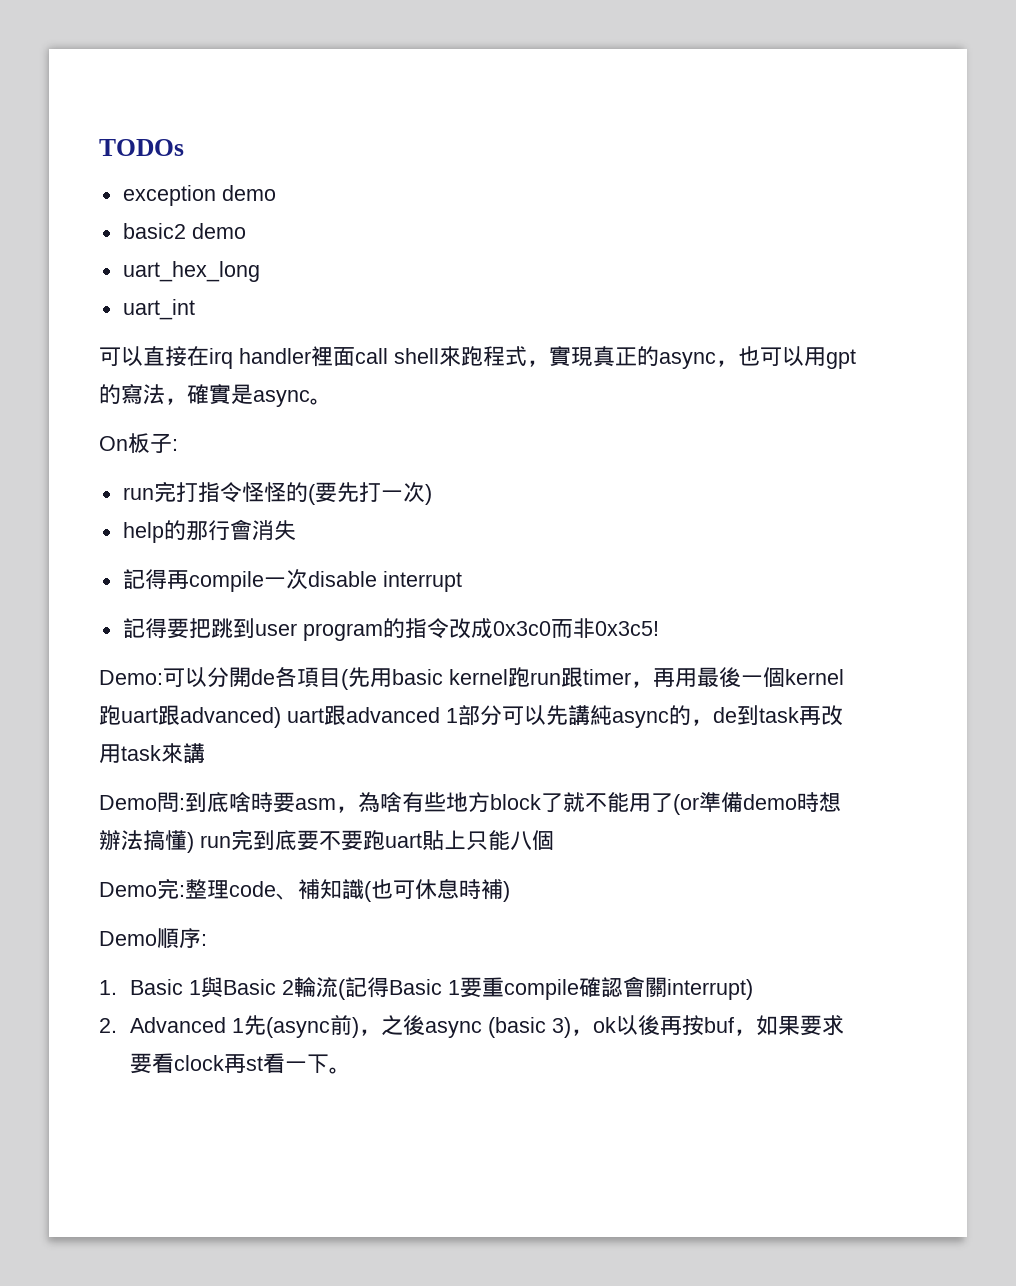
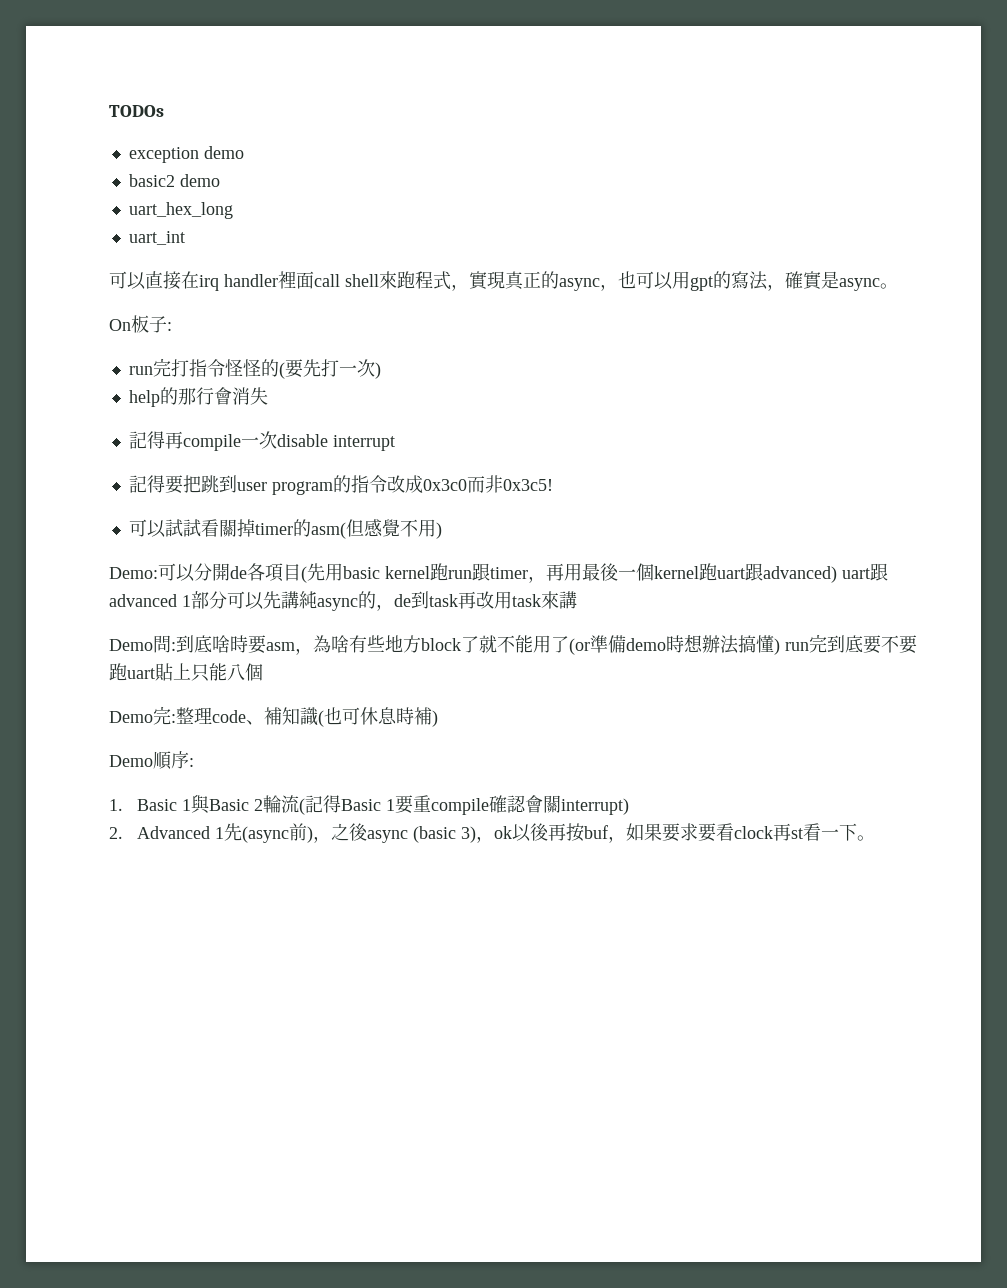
+ 可以試試看關掉timer的asm(但感覺不用)

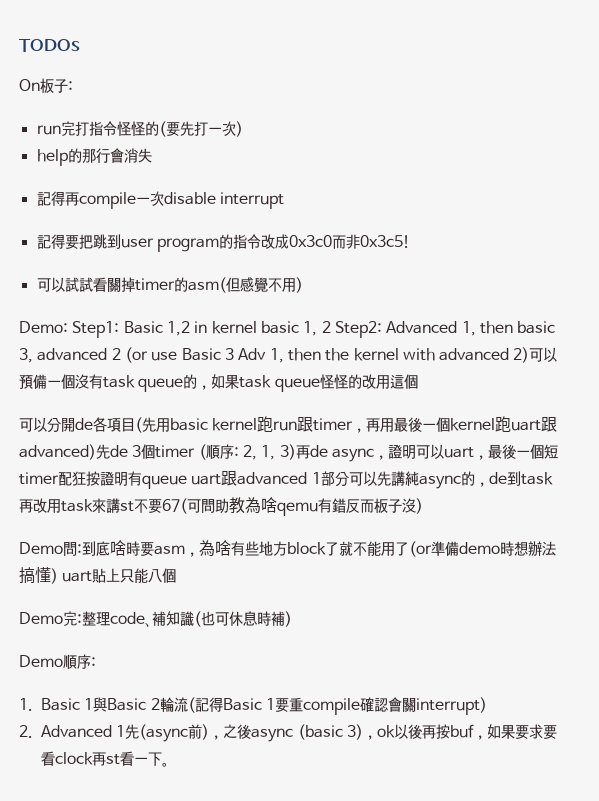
- exception demo
- basic2 demo
- uart_hex_long
- uart_int
- 可以直接在irq handler裡面call shell來跑程式，實現真正的async，也可以用gpt的寫法，確實是async。
- Demo:可以分開de各項目(先用basic kernel跑run跟timer，再用最後一個kernel跑uart跟advanced) uart跟advanced 1部分可以先講純async的，de到task再改用task來講
+ Demo: Step1: Basic 1,2 in kernel basic 1, 2 Step2: Advanced 1, then basic 3, advanced 2 (or use Basic 3 Adv 1, then the kernel with advanced 2)可以預備一個沒有task queue的，如果task queue怪怪的改用這個
+ 可以分開de各項目(先用basic kernel跑run跟timer，再用最後一個kernel跑uart跟advanced)先de 3個timer (順序: 2, 1, 3)再de async，證明可以uart，最後一個短timer配狂按證明有queue uart跟advanced 1部分可以先講純async的，de到task再改用task來講st不要67(可問助教為啥qemu有錯反而板子沒)
- Demo問:到底啥時要asm，為啥有些地方block了就不能用了(or準備demo時想辦法搞懂) run完到底要不要跑uart貼上只能八個
+ Demo問:到底啥時要asm，為啥有些地方block了就不能用了(or準備demo時想辦法搞懂) uart貼上只能八個

